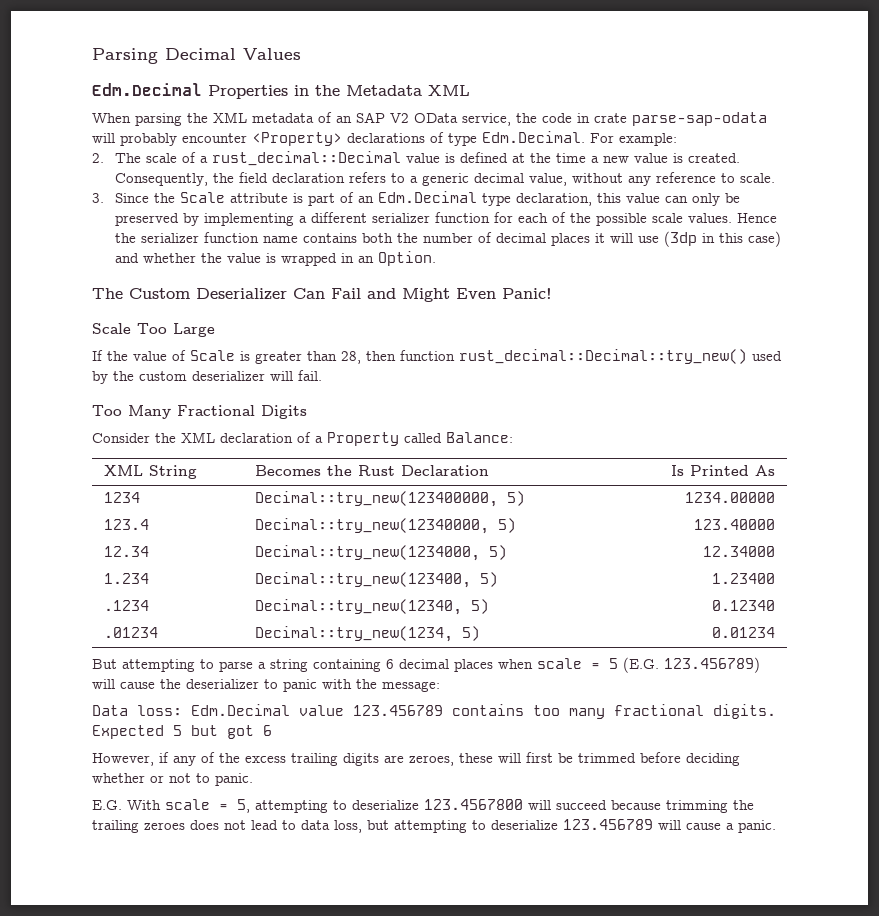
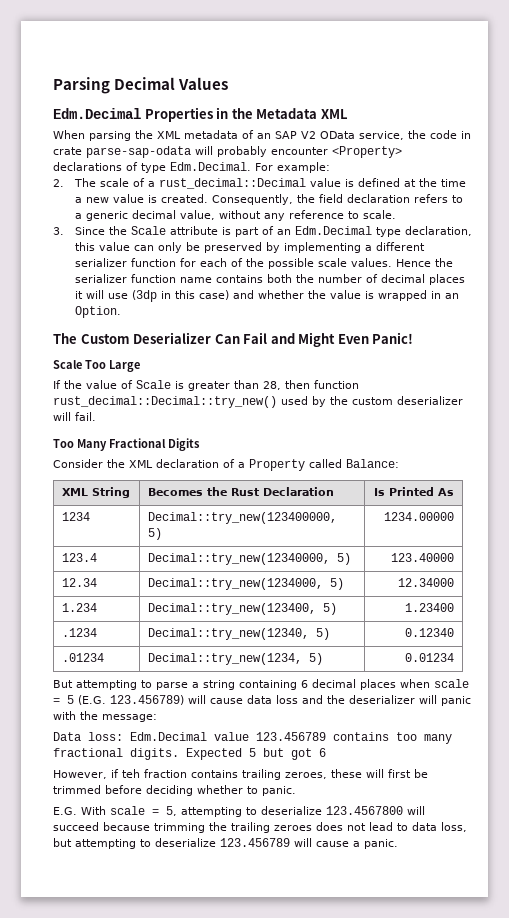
- But attempting to parse a string containing 6 decimal places when scale = 5 (E.G. 123.456789) will cause the deserializer to panic with the message:
+ But attempting to parse a string containing 6 decimal places when scale = 5 (E.G. 123.456789) will cause data loss and the deserializer will panic with the message:
- However, if any of the excess trailing digits are zeroes, these will first be trimmed before deciding whether or not to panic.
+ However, if teh fraction contains trailing zeroes, these will first be trimmed before deciding whether to panic.

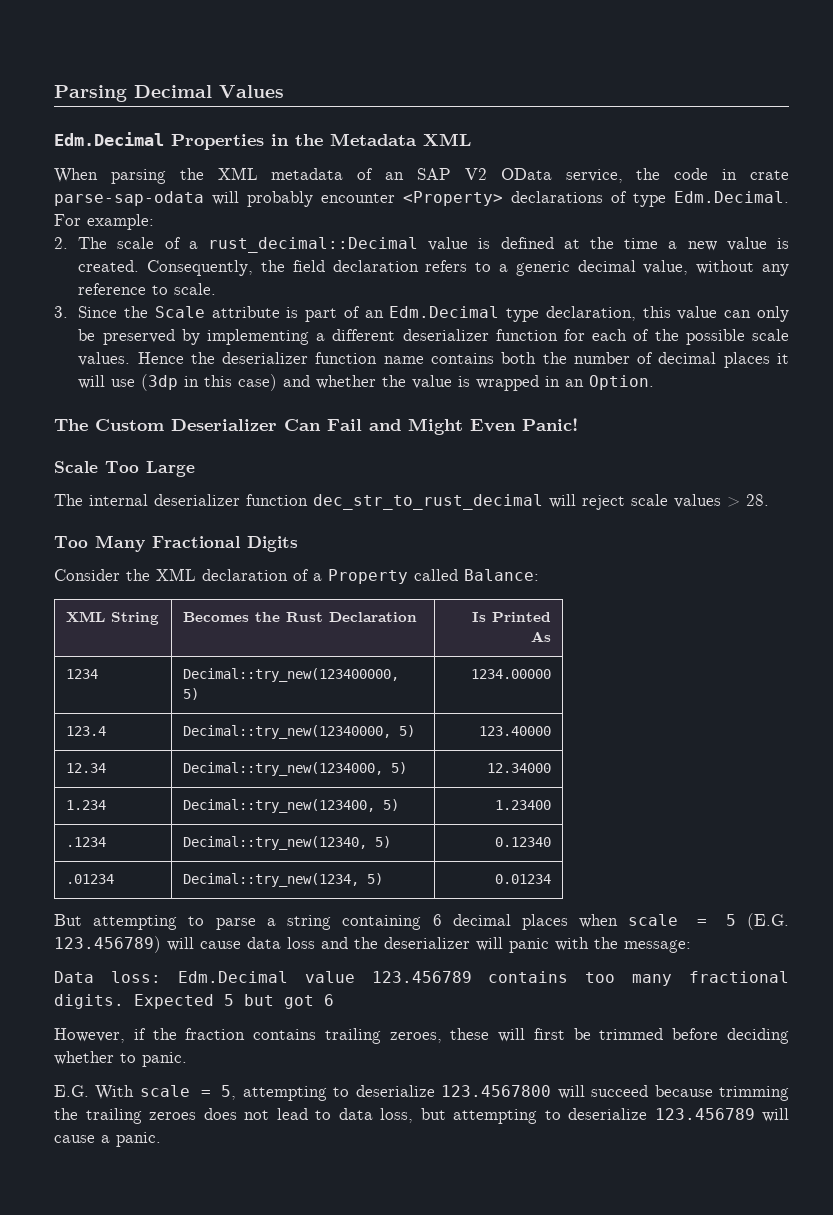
- 3. Since the Scale attribute is part of an Edm.Decimal type declaration, this value can only be preserved by implementing a different serializer function for each of the possible scale values.
+ 3. Since the Scale attribute is part of an Edm.Decimal type declaration, this value can only be preserved by implementing a different deserializer function for each of the possible scale values.
- Hence the serializer function name contains both the number of decimal places it will use (3dp in this case) and whether the value is wrapped in an Option.
+ Hence the deserializer function name contains both the number of decimal places it will use (3dp in this case) and whether the value is wrapped in an Option.
- If the value of Scale is greater than 28, then function rust_decimal::Decimal::try_new() used by the custom deserializer will fail.
+ The internal deserializer function dec_str_to_rust_decimal will reject scale values > 28.
- However, if teh fraction contains trailing zeroes, these will first be trimmed before deciding whether to panic.
+ However, if the fraction contains trailing zeroes, these will first be trimmed before deciding whether to panic.

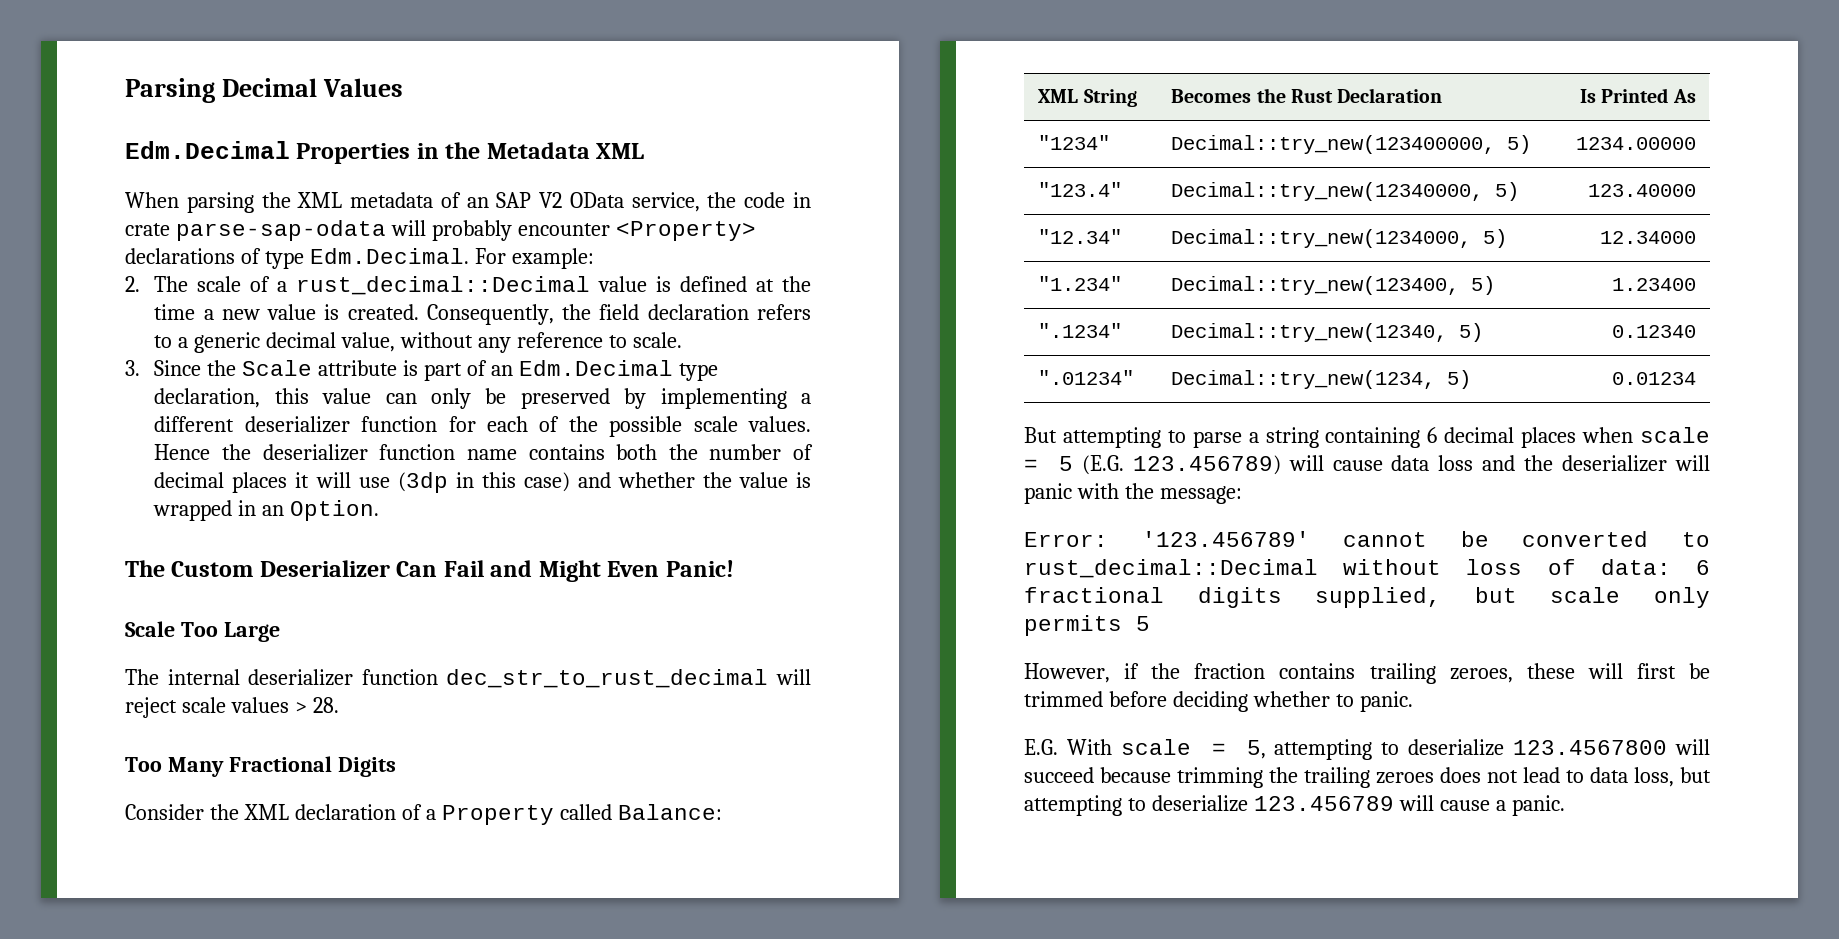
- 1234 | Decimal::try_new(123400000, 5) | 1234.00000
+ "1234" | Decimal::try_new(123400000, 5) | 1234.00000
- 123.4 | Decimal::try_new(12340000, 5) | 123.40000
+ "123.4" | Decimal::try_new(12340000, 5) | 123.40000
- 12.34 | Decimal::try_new(1234000, 5) | 12.34000
+ "12.34" | Decimal::try_new(1234000, 5) | 12.34000
- 1.234 | Decimal::try_new(123400, 5) | 1.23400
+ "1.234" | Decimal::try_new(123400, 5) | 1.23400
- .1234 | Decimal::try_new(12340, 5) | 0.12340
+ ".1234" | Decimal::try_new(12340, 5) | 0.12340
- .01234 | Decimal::try_new(1234, 5) | 0.01234
+ ".01234" | Decimal::try_new(1234, 5) | 0.01234
- Data loss: Edm.Decimal value 123.456789 contains too many fractional digits. Expected 5 but got 6
+ Error: '123.456789' cannot be converted to rust_decimal::Decimal without loss of data: 6 fractional digits supplied, but scale only permits 5

